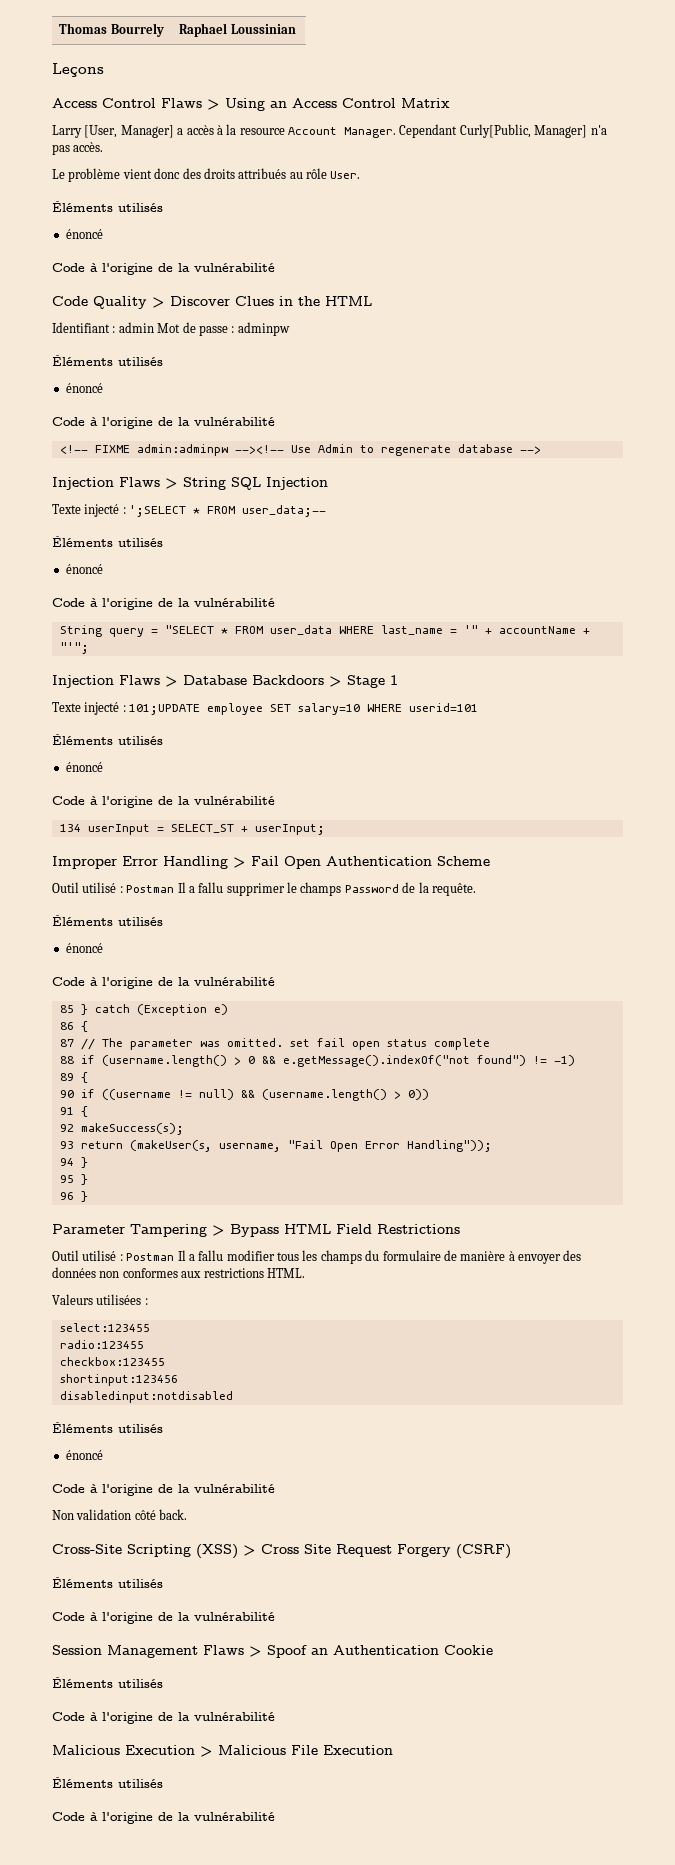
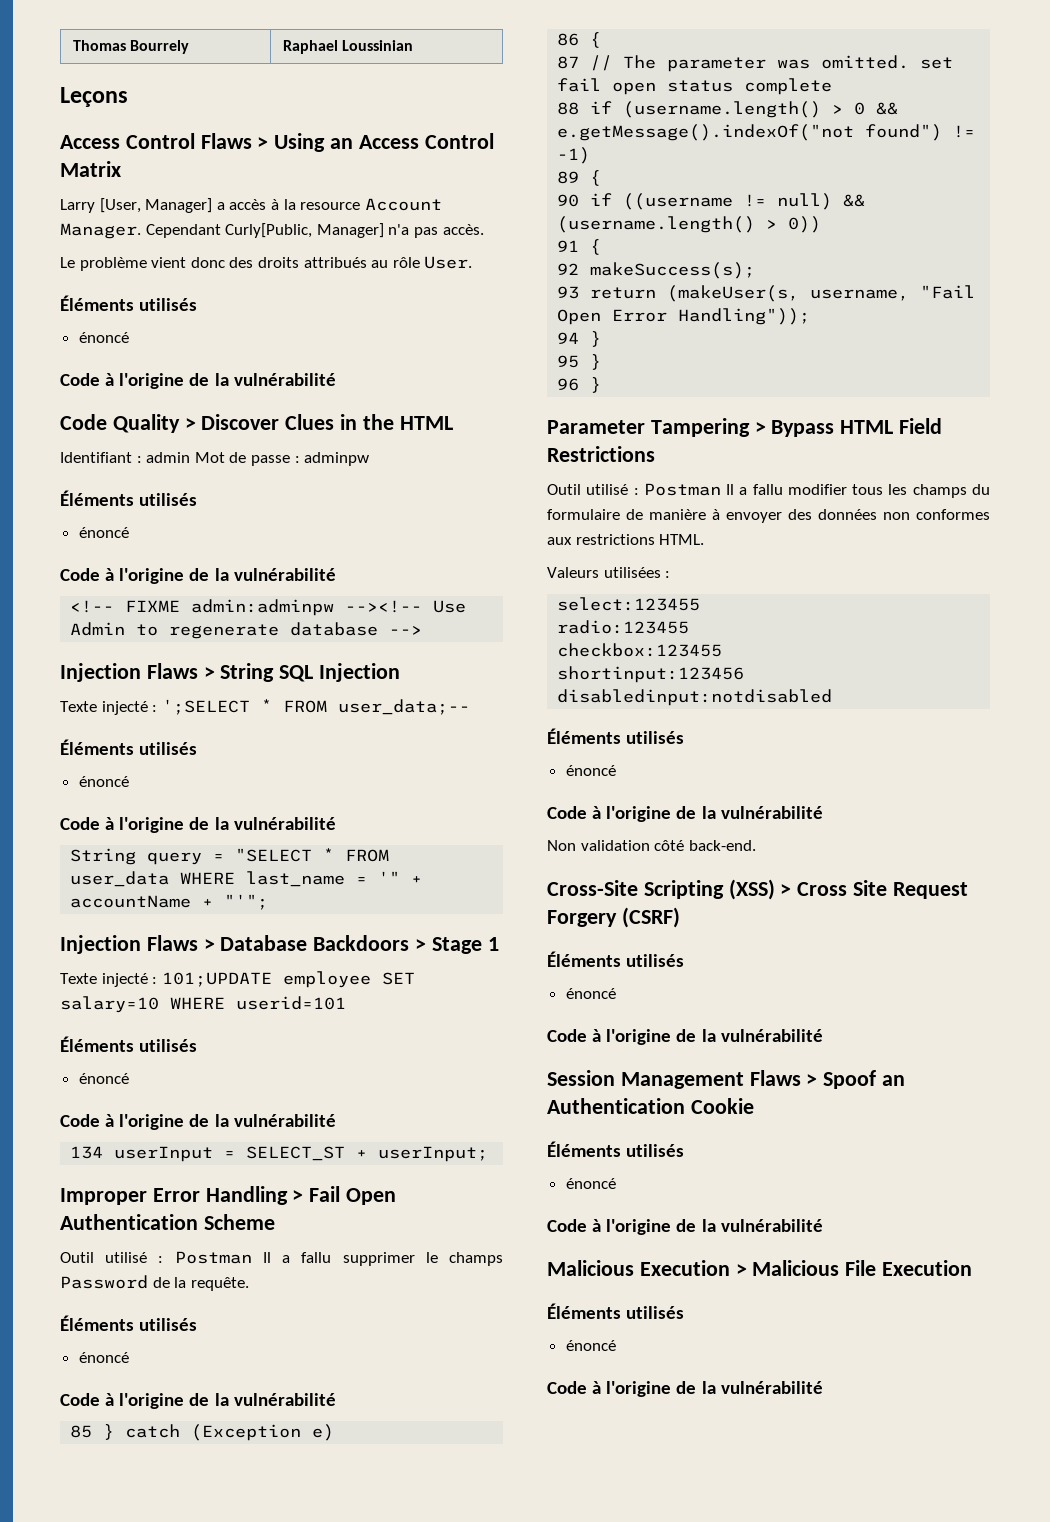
- Non validation côté back.
+ Non validation côté back-end.
  Cross-Site Scripting (XSS) > Cross Site Request Forgery (CSRF)
  Éléments utilisés
+ énoncé
  Session Management Flaws > Spoof an Authentication Cookie
  Éléments utilisés
+ énoncé
  Malicious Execution > Malicious File Execution
  Éléments utilisés
+ énoncé

